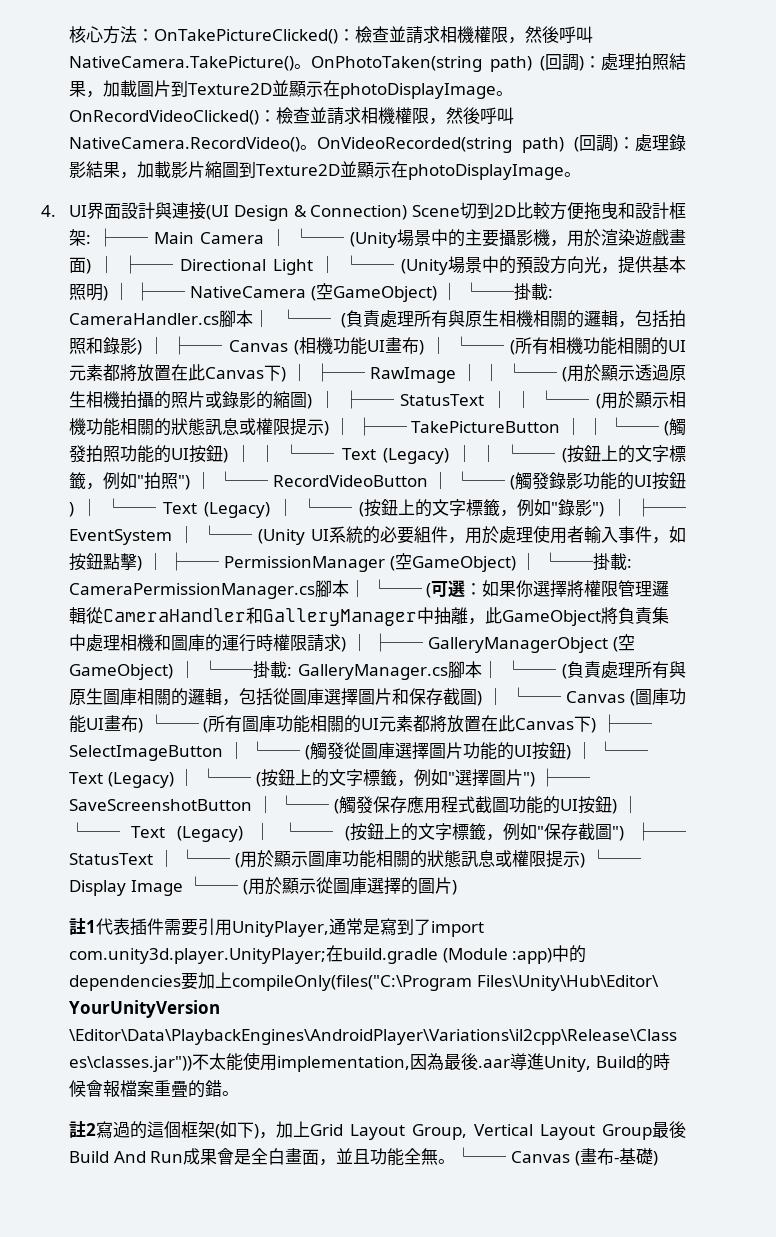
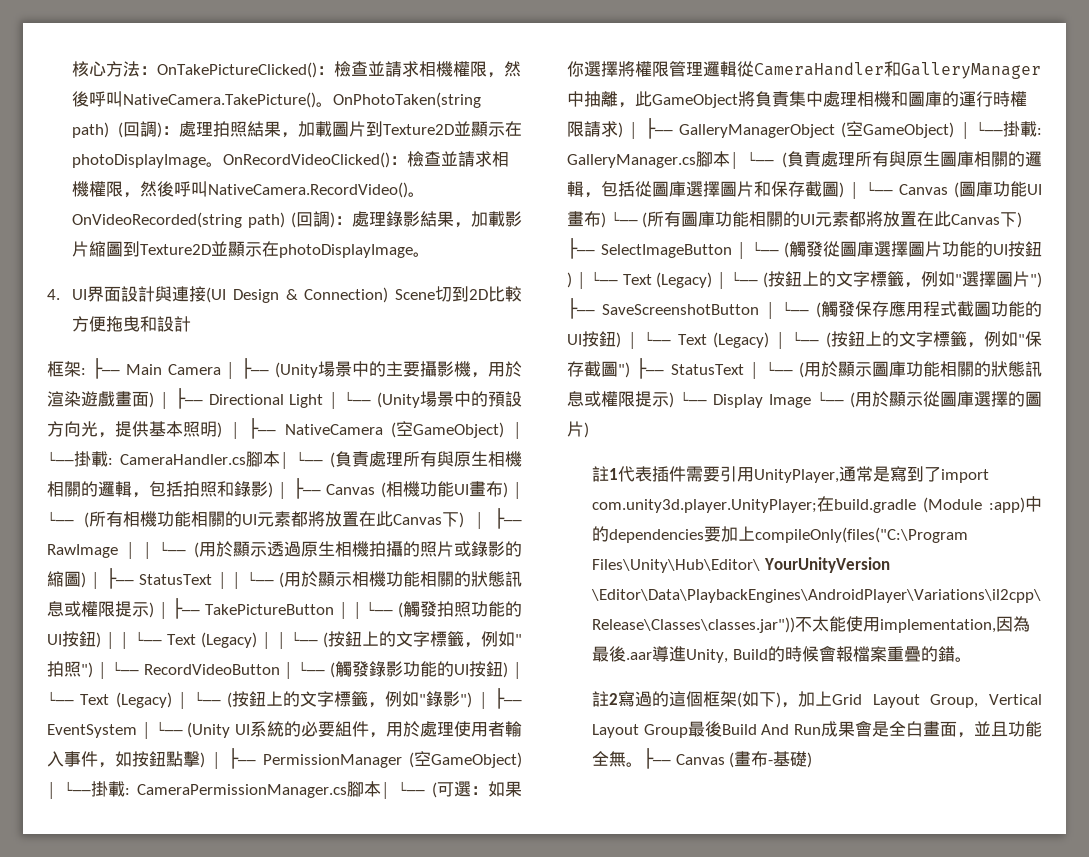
- 4. UI界面設計與連接(UI Design & Connection) Scene切到2D比較方便拖曳和設計框架:
+ 4. UI界面設計與連接(UI Design & Connection) Scene切到2D比較方便拖曳和設計
+ 框架:
- ├── Main Camera │ └── (Unity場景中的主要攝影機，用於渲染遊戲畫面) │ ├── Directional Light │ └── (Unity場景中的預設方向光，提供基本照明) │ ├── NativeCamera (空GameObject) │ └──掛載:
+ ├── Main Camera │ ├── (Unity場景中的主要攝影機，用於渲染遊戲畫面) │ ├── Directional Light │ └── (Unity場景中的預設方向光，提供基本照明) │ ├── NativeCamera (空GameObject) │ └──掛載:
- └── Canvas (畫布-基礎)
+ ├── Canvas (畫布-基礎)

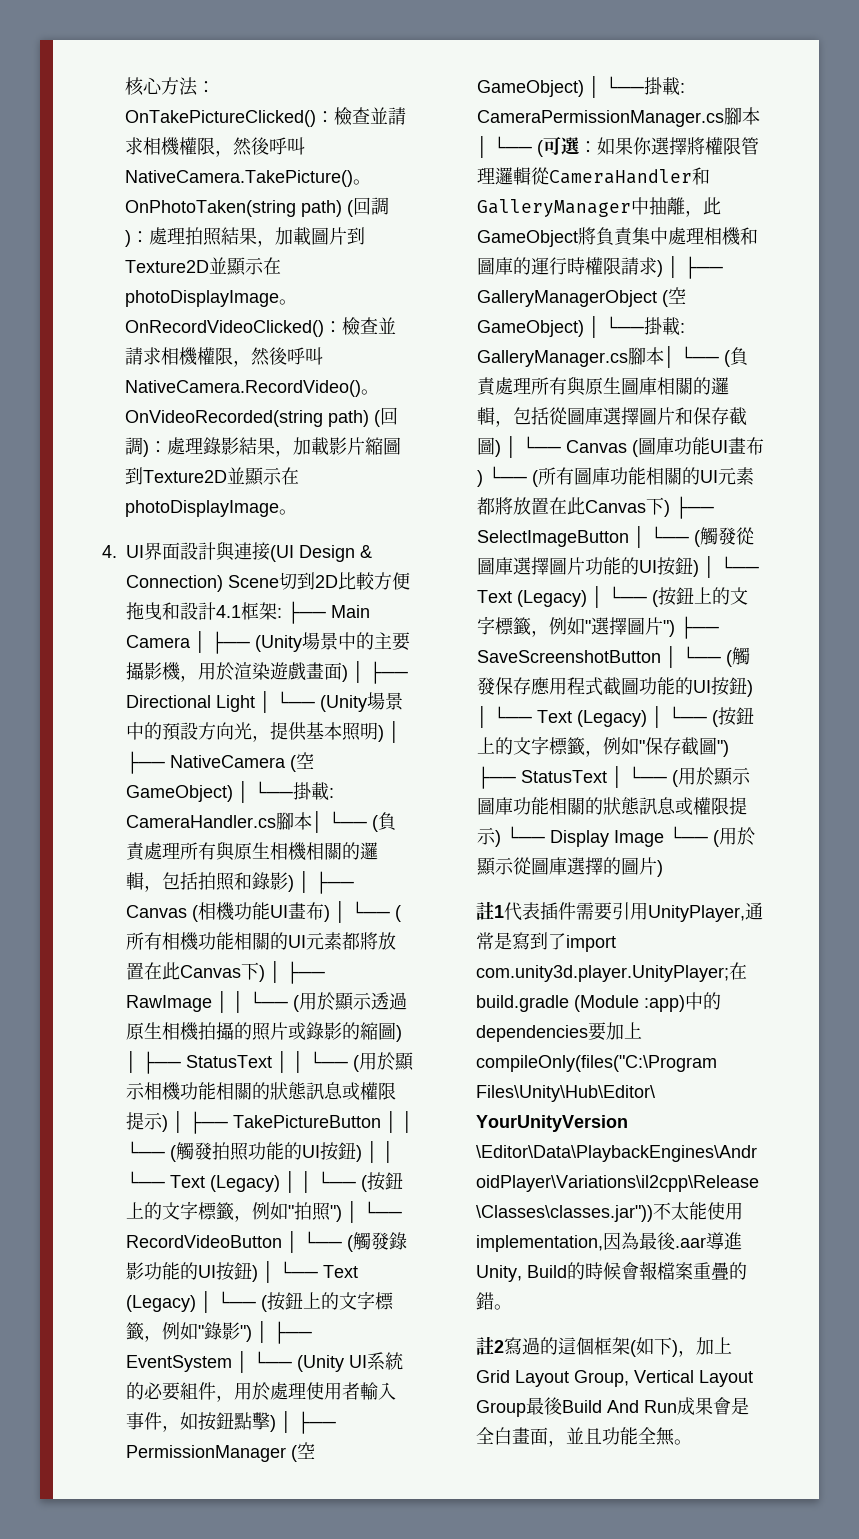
- 4. UI界面設計與連接(UI Design & Connection) Scene切到2D比較方便拖曳和設計
- 框架:
+ 4. UI界面設計與連接(UI Design & Connection) Scene切到2D比較方便拖曳和設計4.1框架:
- ├── Canvas (畫布-基礎)

